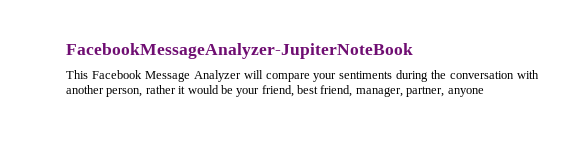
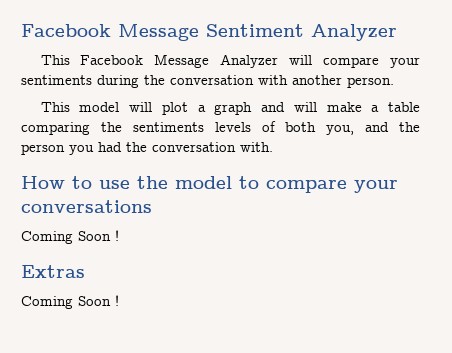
- FacebookMessageAnalyzer-JupiterNoteBook
+ Facebook Message Sentiment Analyzer
- This Facebook Message Analyzer will compare your sentiments during the conversation with another person, rather it would be your friend, best friend, manager, partner, anyone
+ This Facebook Message Analyzer will compare your sentiments during the conversation with another person.
+ This model will plot a graph and will make a table comparing the sentiments levels of both you, and the person you had the conversation with.
+ How to use the model to compare your conversations
+ Coming Soon !
+ Extras
+ Coming Soon !

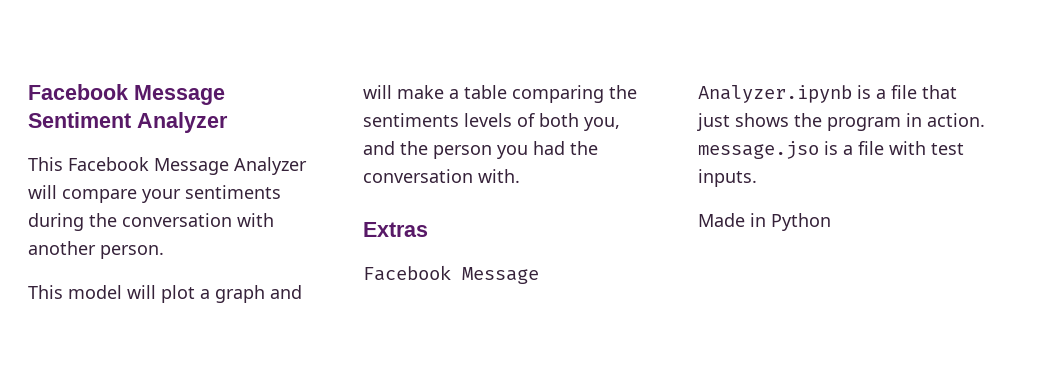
- How to use the model to compare your conversations
- Coming Soon !
  Extras
- Coming Soon !
+ Facebook Message Analyzer.ipynb is a file that just shows the program in action. message.jso is a file with test inputs.
+ Made in Python

